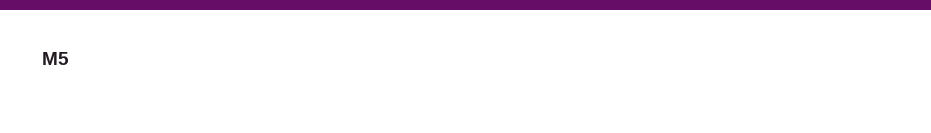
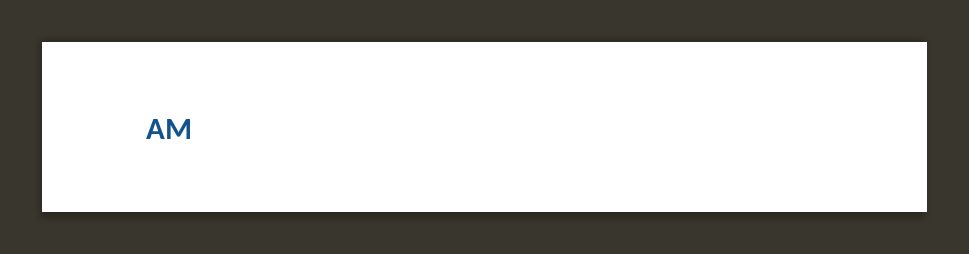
- M5
+ AM

